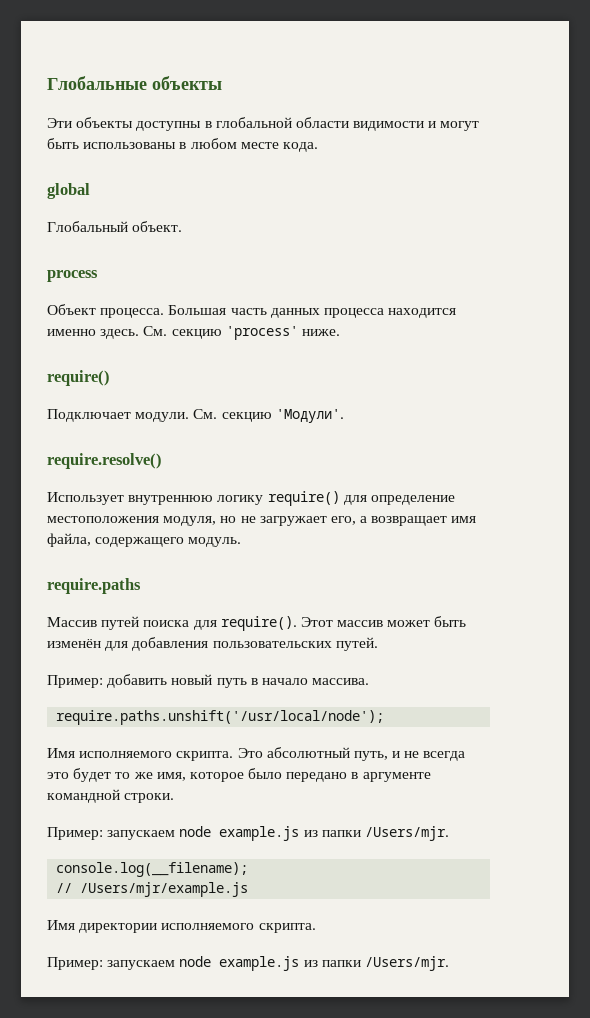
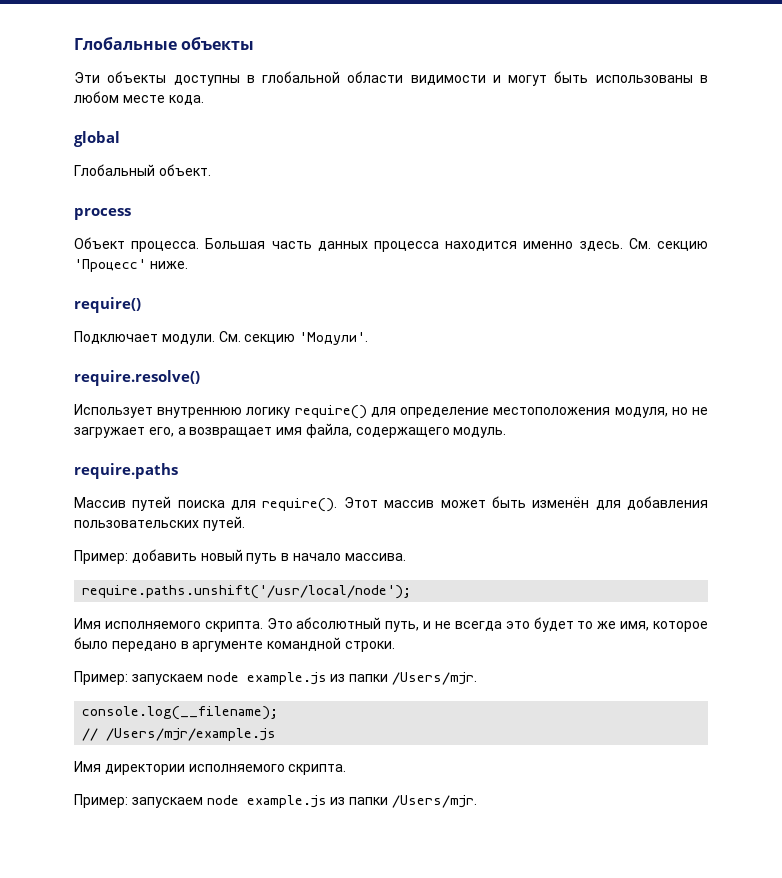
- См. секцию 'process' ниже.
+ См. секцию 'Процесс' ниже.

